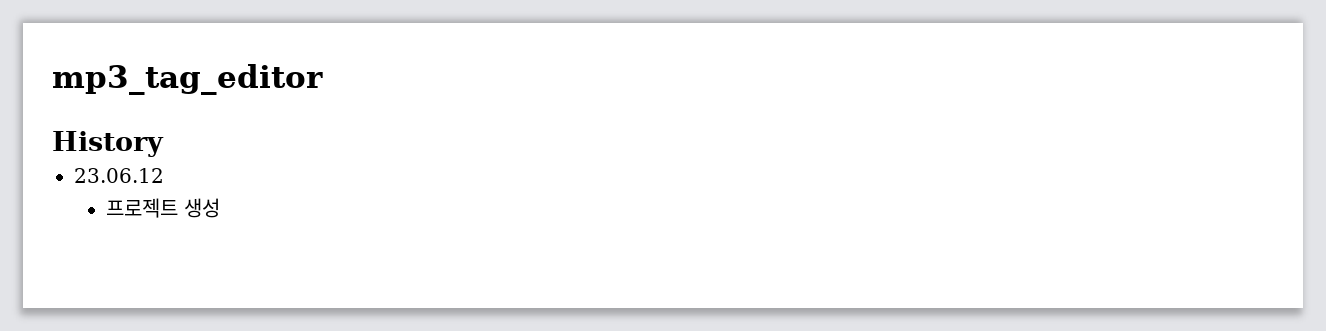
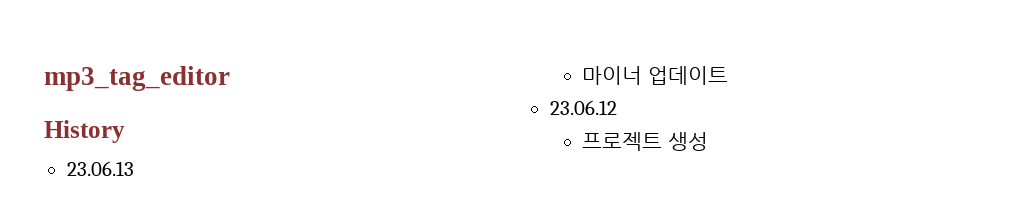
+ 23.06.13
+ 마이너 업데이트

